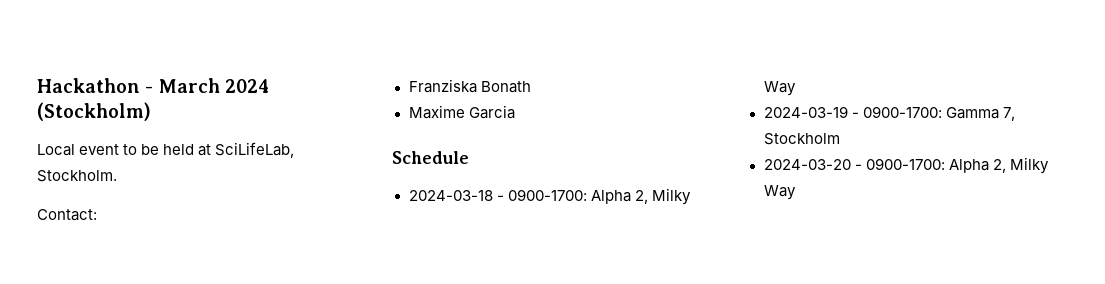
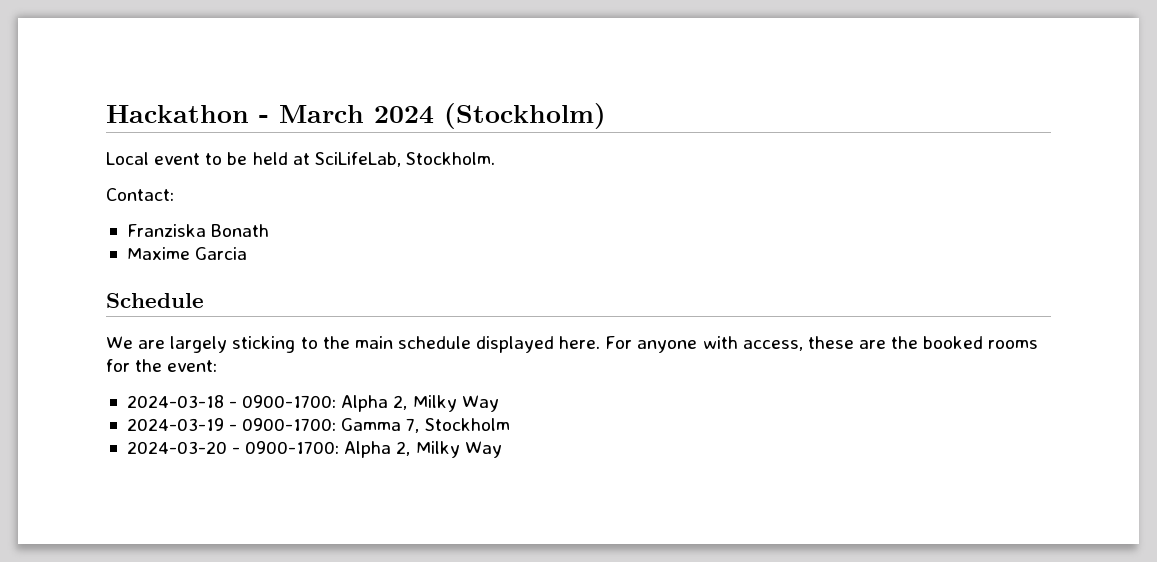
+ We are largely sticking to the main schedule displayed here. For anyone with access, these are the booked rooms for the event:

